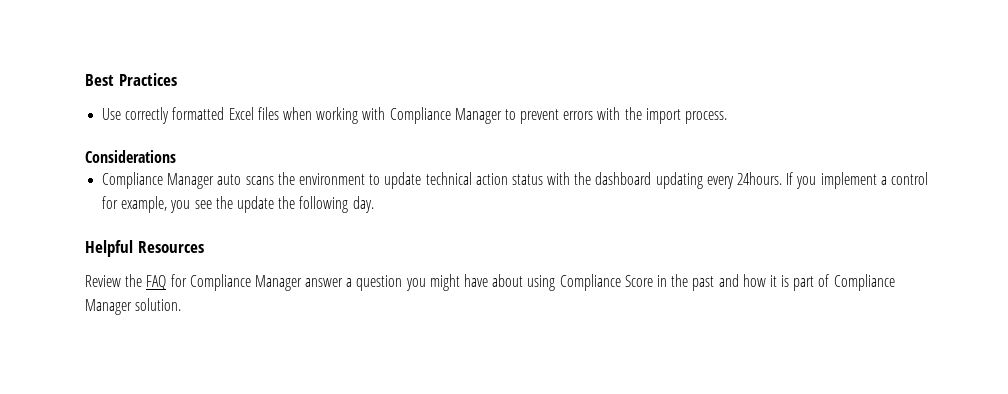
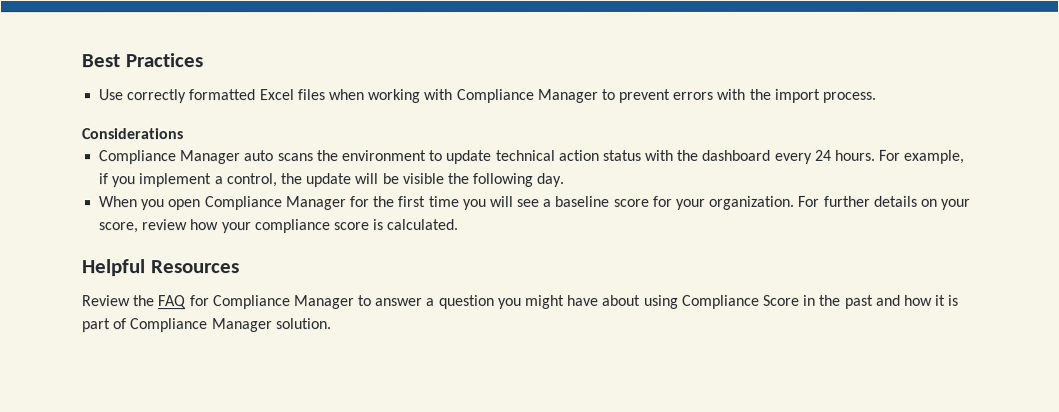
- Compliance Manager auto scans the environment to update technical action status with the dashboard updating every 24hours. If you implement a control for example, you see the update the following day.
+ Compliance Manager auto scans the environment to update technical action status with the dashboard every 24 hours. For example, if you implement a control, the update will be visible the following day.
+ When you open Compliance Manager for the first time you will see a baseline score for your organization. For further details on your score, review how your compliance score is calculated.
- Review the FAQ for Compliance Manager answer a question you might have about using Compliance Score in the past and how it is part of Compliance Manager solution.
+ Review the FAQ for Compliance Manager to answer a question you might have about using Compliance Score in the past and how it is part of Compliance Manager solution.

